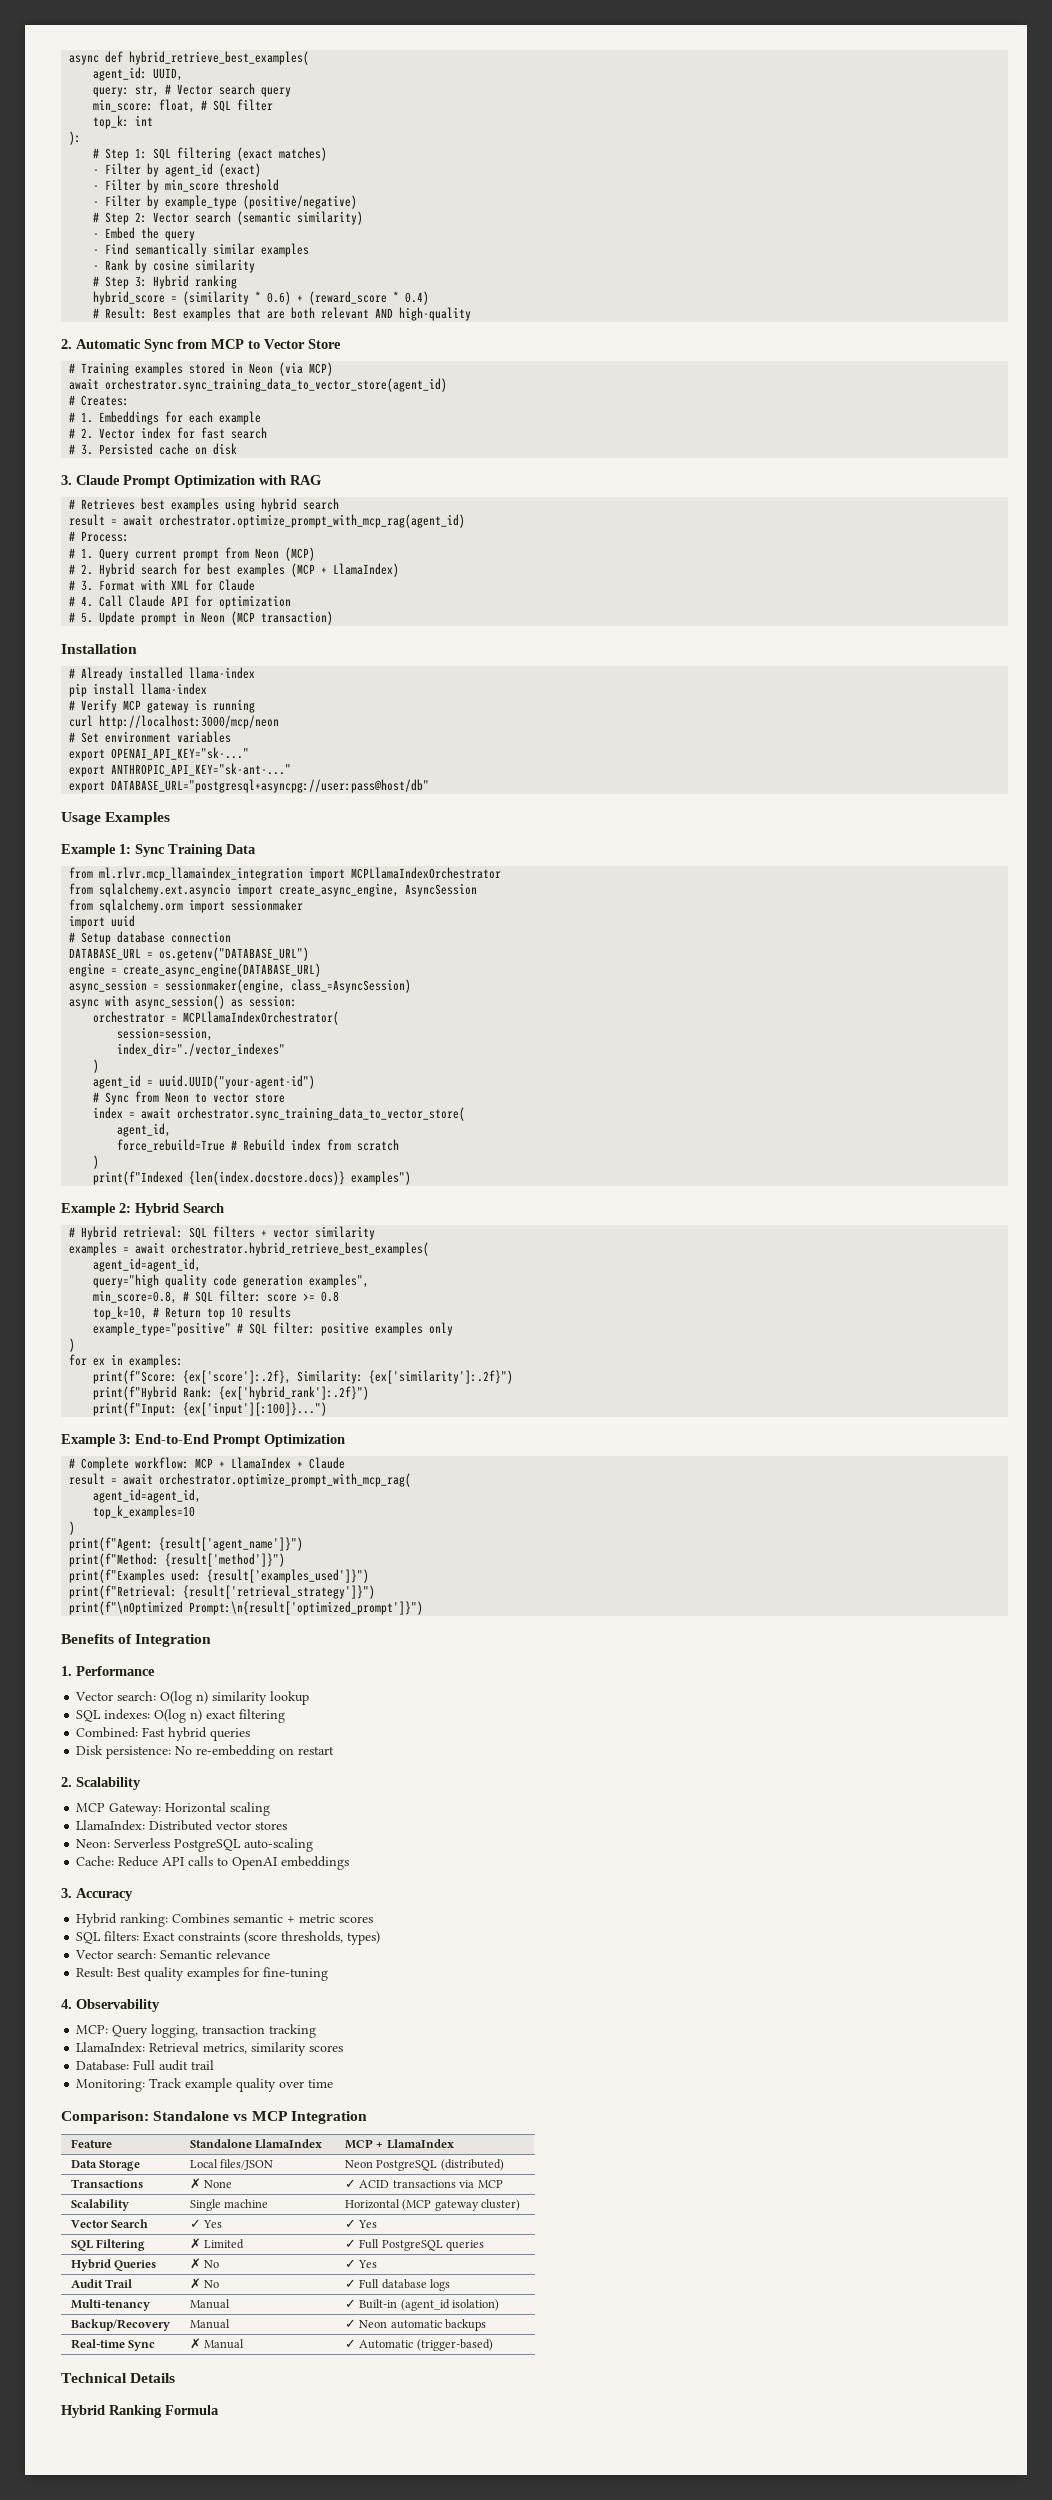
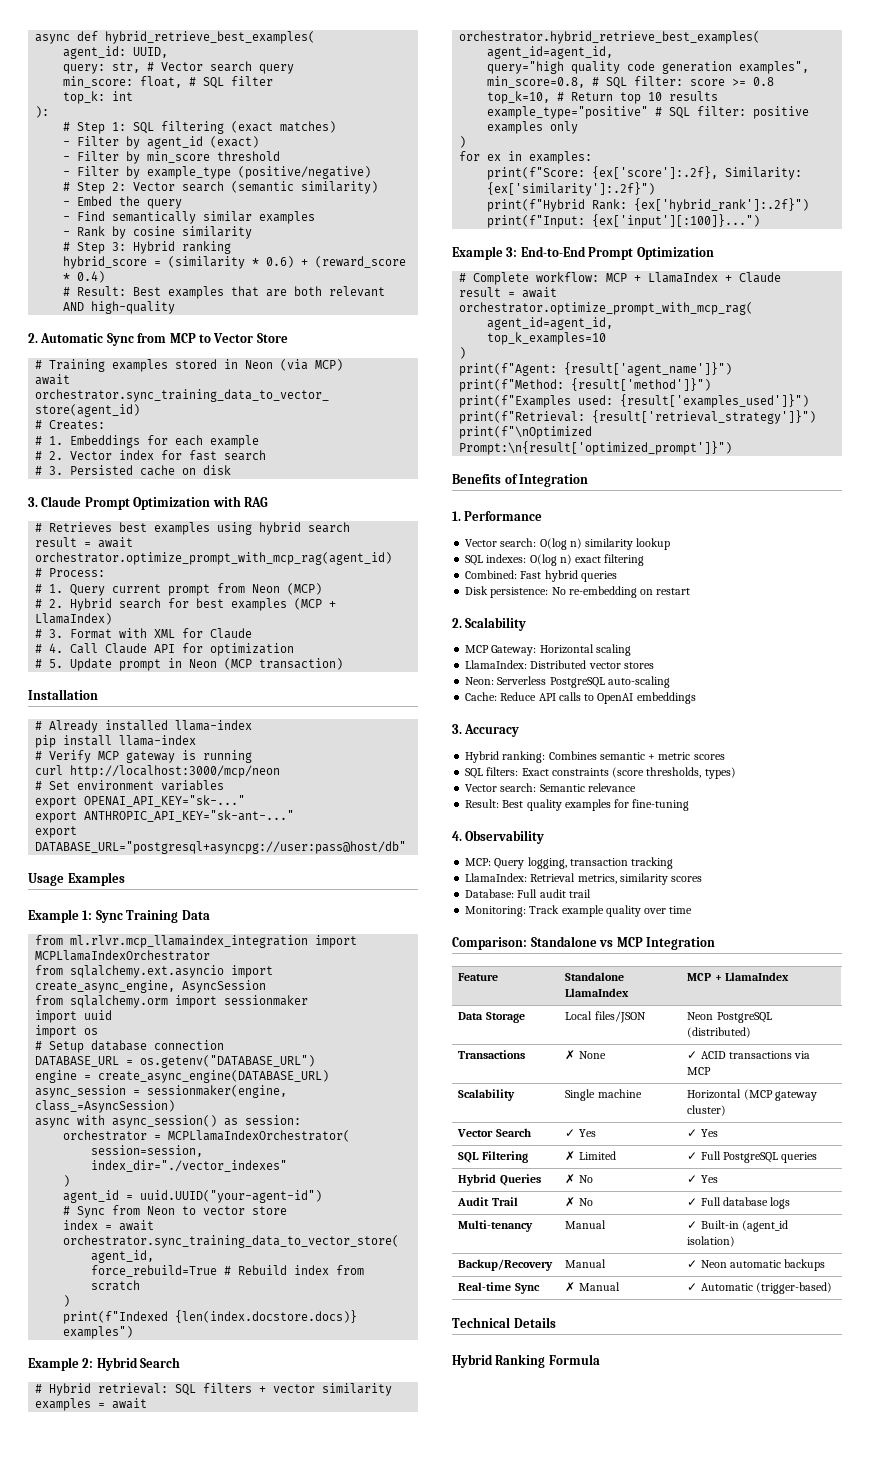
+ import os

